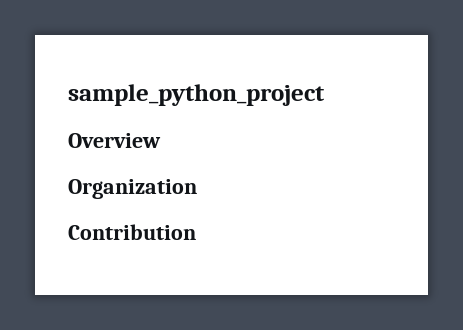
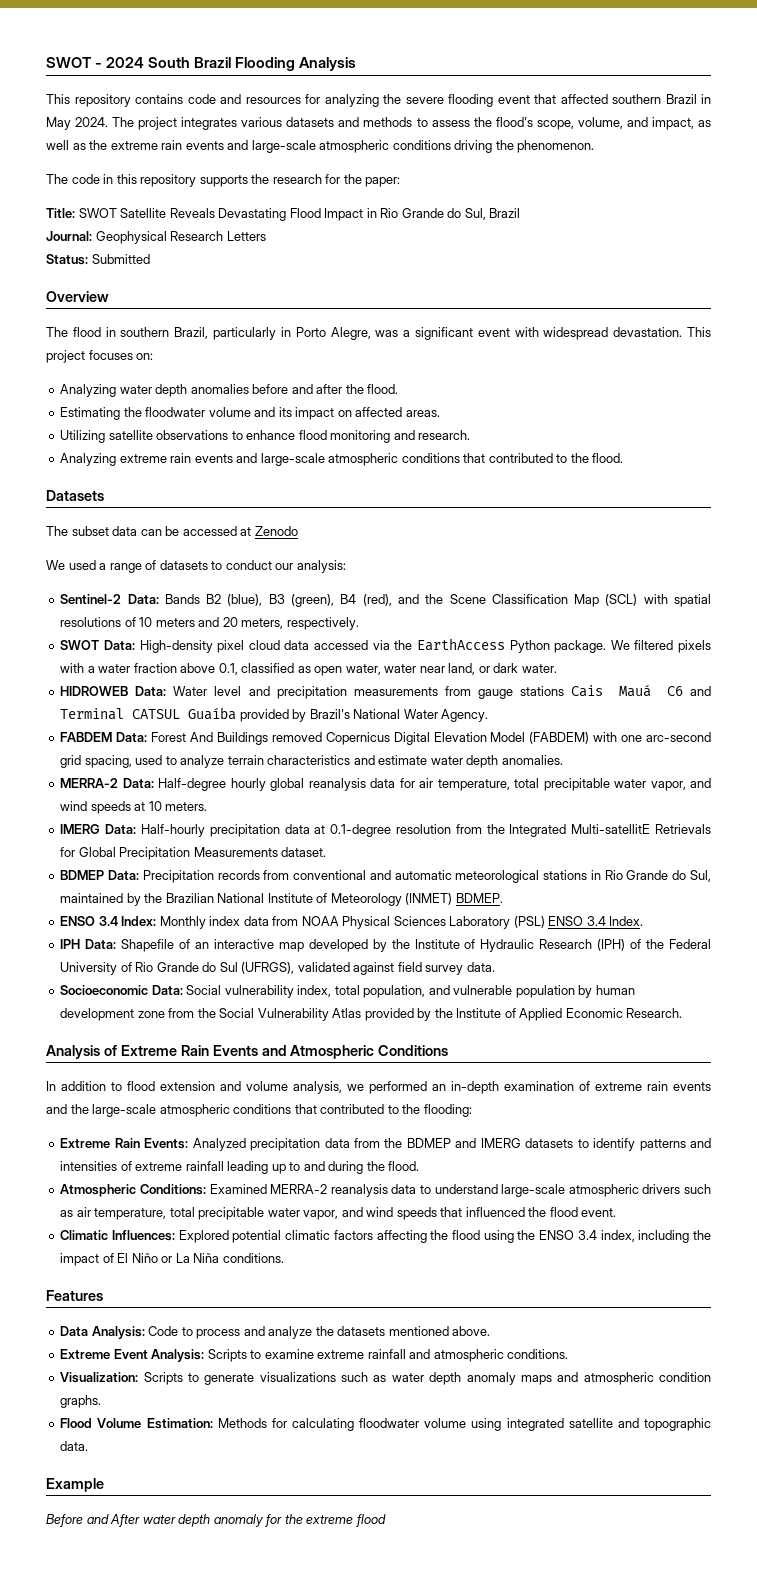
- sample_python_project
+ SWOT - 2024 South Brazil Flooding Analysis
+ This repository contains code and resources for analyzing the severe flooding event that affected southern Brazil in May 2024. The project integrates various datasets and methods to assess the flood's scope, volume, and impact, as well as the extreme rain events and large-scale atmospheric conditions driving the phenomenon.
+ The code in this repository supports the research for the paper:
+ Title: SWOT Satellite Reveals Devastating Flood Impact in Rio Grande do Sul, Brazil
+ Journal: Geophysical Research Letters
+ Status: Submitted
  Overview
- Organization
- Contribution
+ The flood in southern Brazil, particularly in Porto Alegre, was a significant event with widespread devastation. This project focuses on:
+ Analyzing water depth anomalies before and after the flood.
+ Estimating the floodwater volume and its impact on affected areas.
+ Utilizing satellite observations to enhance flood monitoring and research.
+ Analyzing extreme rain events and large-scale atmospheric conditions that contributed to the flood.
+ Datasets
+ The subset data can be accessed at Zenodo
+ We used a range of datasets to conduct our analysis:
+ Sentinel-2 Data: Bands B2 (blue), B3 (green), B4 (red), and the Scene Classification Map (SCL) with spatial resolutions of 10 meters and 20 meters, respectively.
+ SWOT Data: High-density pixel cloud data accessed via the EarthAccess Python package. We filtered pixels with a water fraction above 0.1, classified as open water, water near land, or dark water.
+ HIDROWEB Data: Water level and precipitation measurements from gauge stations Cais Mauá C6 and Terminal CATSUL Guaíba provided by Brazil's National Water Agency.
+ FABDEM Data: Forest And Buildings removed Copernicus Digital Elevation Model (FABDEM) with one arc-second grid spacing, used to analyze terrain characteristics and estimate water depth anomalies.
+ MERRA-2 Data: Half-degree hourly global reanalysis data for air temperature, total precipitable water vapor, and wind speeds at 10 meters.
+ IMERG Data: Half-hourly precipitation data at 0.1-degree resolution from the Integrated Multi-satellitE Retrievals for Global Precipitation Measurements dataset.
+ BDMEP Data: Precipitation records from conventional and automatic meteorological stations in Rio Grande do Sul, maintained by the Brazilian National Institute of Meteorology (INMET) BDMEP.
+ ENSO 3.4 Index: Monthly index data from NOAA Physical Sciences Laboratory (PSL) ENSO 3.4 Index.
+ IPH Data: Shapefile of an interactive map developed by the Institute of Hydraulic Research (IPH) of the Federal University of Rio Grande do Sul (UFRGS), validated against field survey data.
+ Socioeconomic Data: Social vulnerability index, total population, and vulnerable population by human development zone from the Social Vulnerability Atlas provided by the Institute of Applied Economic Research.
+ Analysis of Extreme Rain Events and Atmospheric Conditions
+ In addition to flood extension and volume analysis, we performed an in-depth examination of extreme rain events and the large-scale atmospheric conditions that contributed to the flooding:
+ Extreme Rain Events: Analyzed precipitation data from the BDMEP and IMERG datasets to identify patterns and intensities of extreme rainfall leading up to and during the flood.
+ Atmospheric Conditions: Examined MERRA-2 reanalysis data to understand large-scale atmospheric drivers such as air temperature, total precipitable water vapor, and wind speeds that influenced the flood event.
+ Climatic Influences: Explored potential climatic factors affecting the flood using the ENSO 3.4 index, including the impact of El Niño or La Niña conditions.
+ Features
+ Data Analysis: Code to process and analyze the datasets mentioned above.
+ Extreme Event Analysis: Scripts to examine extreme rainfall and atmospheric conditions.
+ Visualization: Scripts to generate visualizations such as water depth anomaly maps and atmospheric condition graphs.
+ Flood Volume Estimation: Methods for calculating floodwater volume using integrated satellite and topographic data.
+ Example
+ Before and After water depth anomaly for the extreme flood

